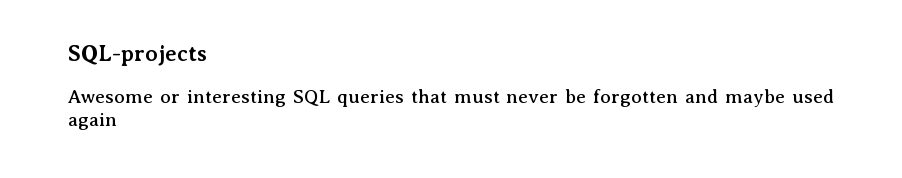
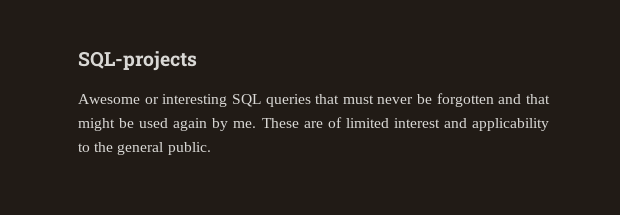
- Awesome or interesting SQL queries that must never be forgotten and maybe used again
+ Awesome or interesting SQL queries that must never be forgotten and that might be used again by me. These are of limited interest and applicability to the general public.

